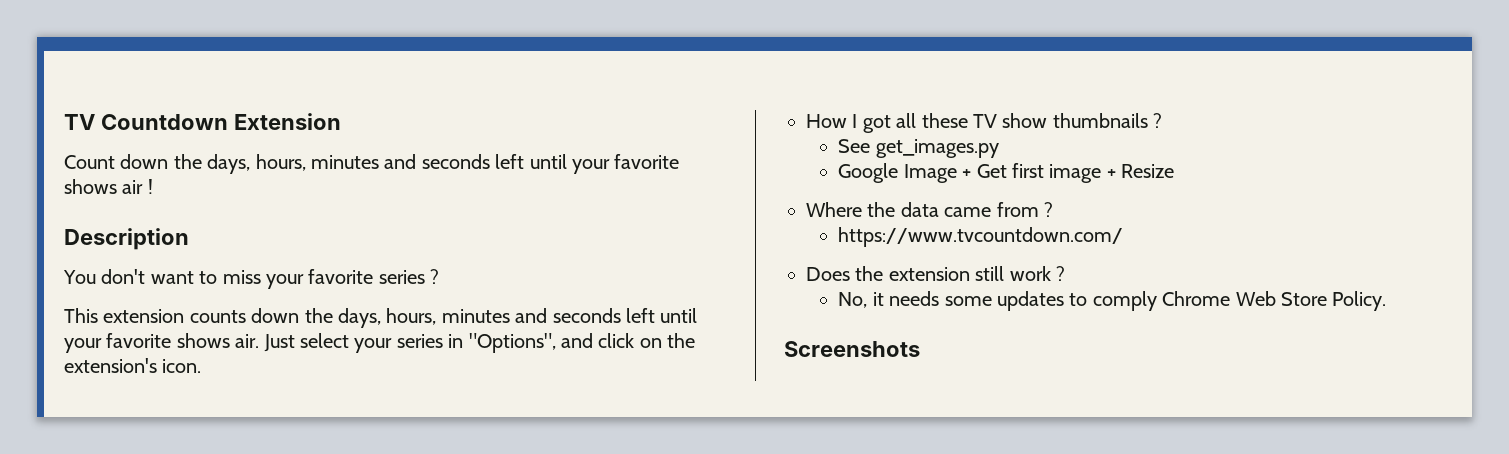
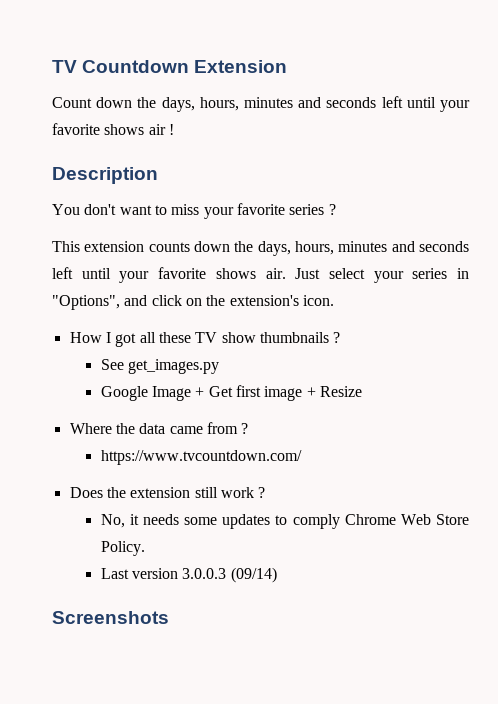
+ Last version 3.0.0.3 (09/14)

